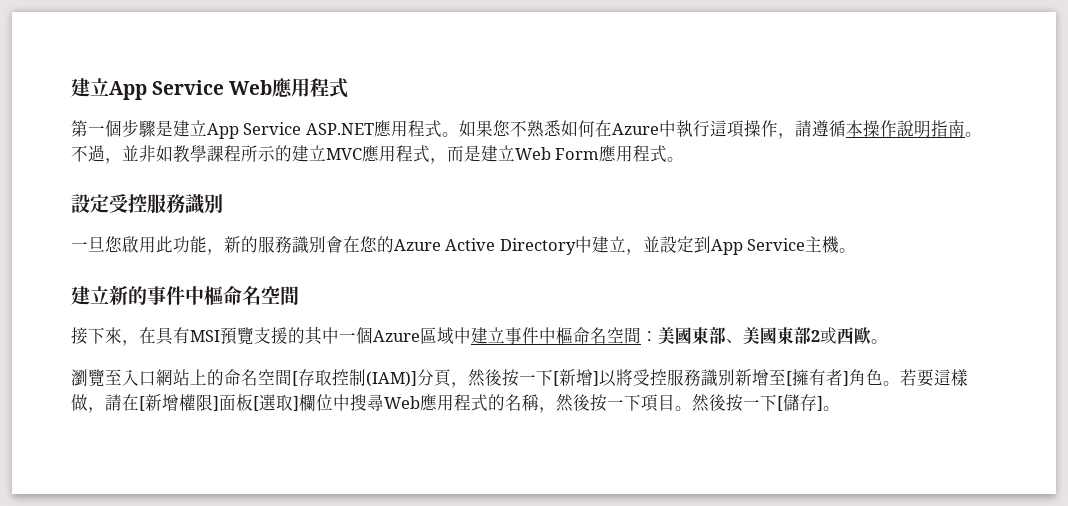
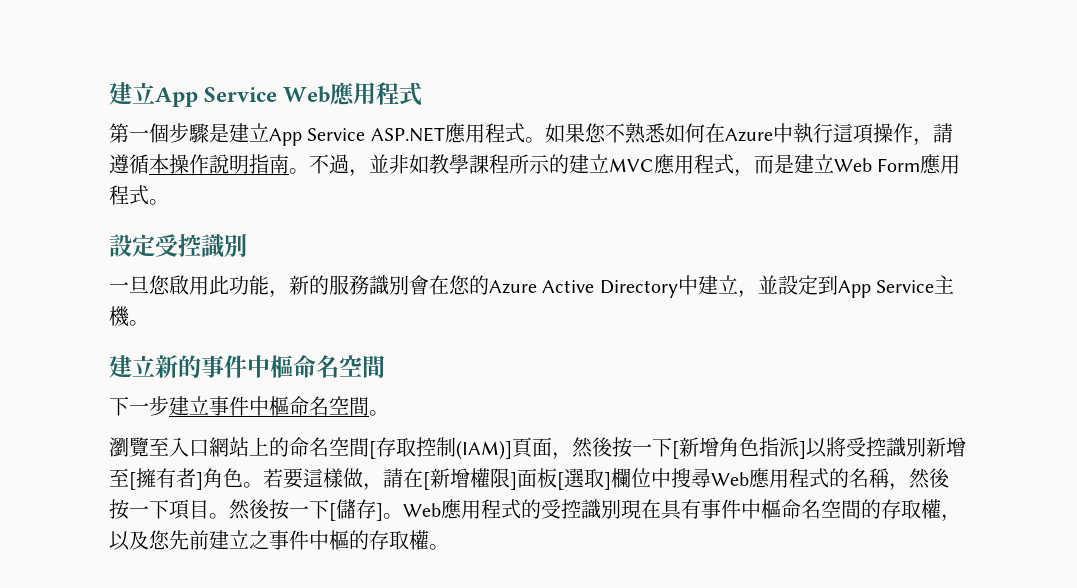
- 設定受控服務識別
+ 設定受控識別
- 接下來，在具有MSI預覽支援的其中一個Azure區域中建立事件中樞命名空間：美國東部、美國東部2或西歐。
+ 下一步建立事件中樞命名空間。
- 瀏覽至入口網站上的命名空間[存取控制(IAM)]分頁，然後按一下[新增]以將受控服務識別新增至[擁有者]角色。
+ 瀏覽至入口網站上的命名空間[存取控制(IAM)]頁面，然後按一下[新增角色指派]以將受控識別新增至[擁有者]角色。
+ Web應用程式的受控識別現在具有事件中樞命名空間的存取權，以及您先前建立之事件中樞的存取權。

